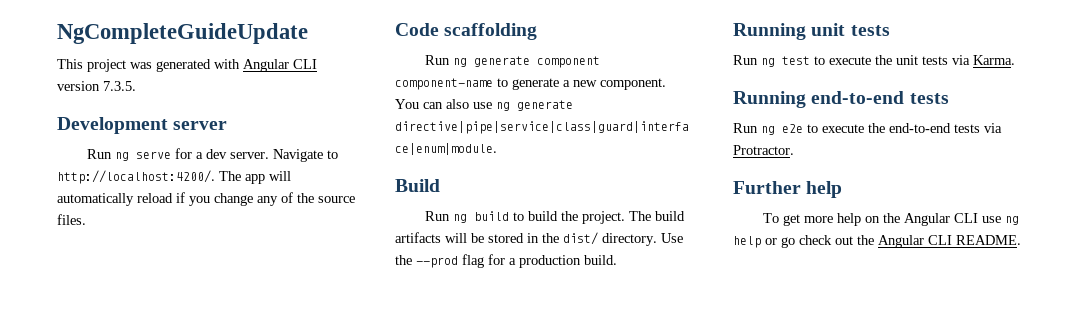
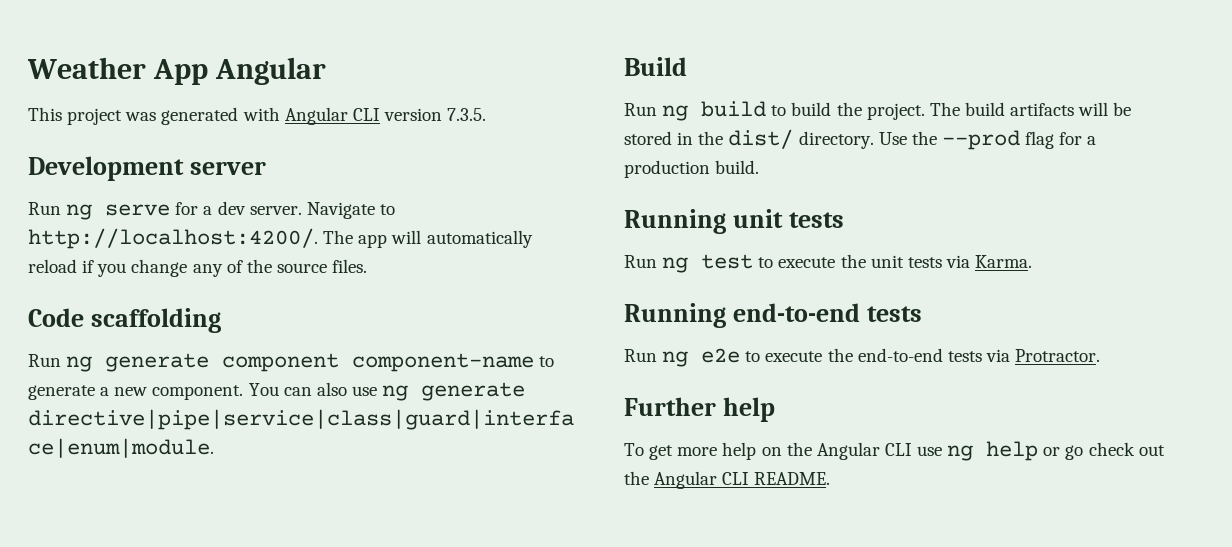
- NgCompleteGuideUpdate
+ Weather App Angular

